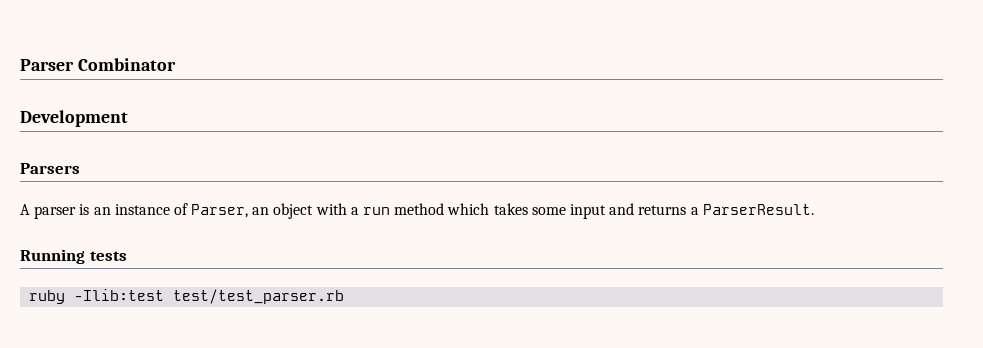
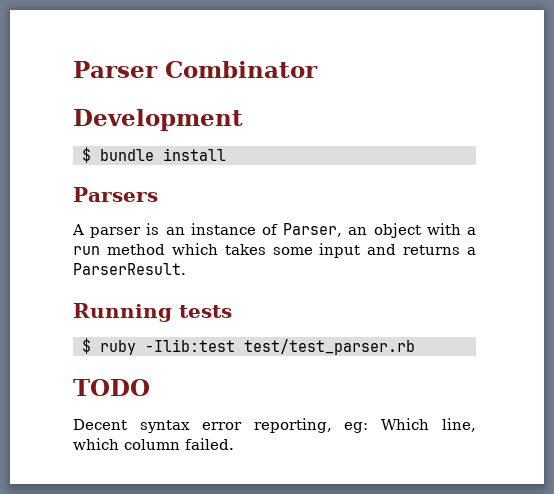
+ $ bundle install
- ruby -Ilib:test test/test_parser.rb
+ $ ruby -Ilib:test test/test_parser.rb
+ TODO
+ Decent syntax error reporting, eg: Which line, which column failed.

